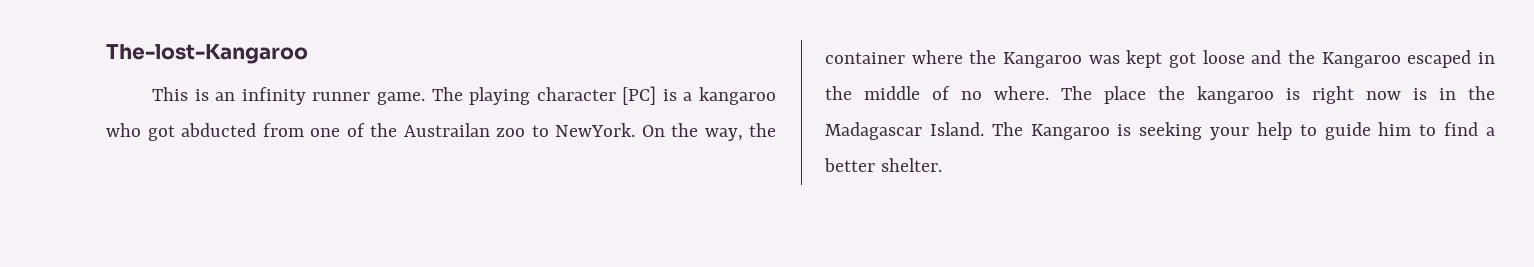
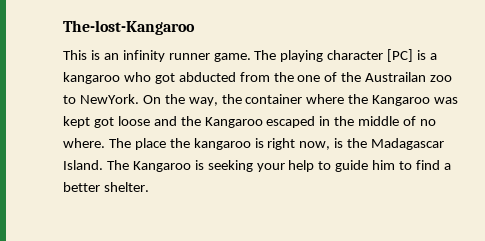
- The playing character [PC] is a kangaroo who got abducted from one of the Austrailan zoo to NewYork.
+ The playing character [PC] is a kangaroo who got abducted from the one of the Austrailan zoo to NewYork.
- The place the kangaroo is right now is in the Madagascar Island.
+ The place the kangaroo is right now, is the Madagascar Island.

